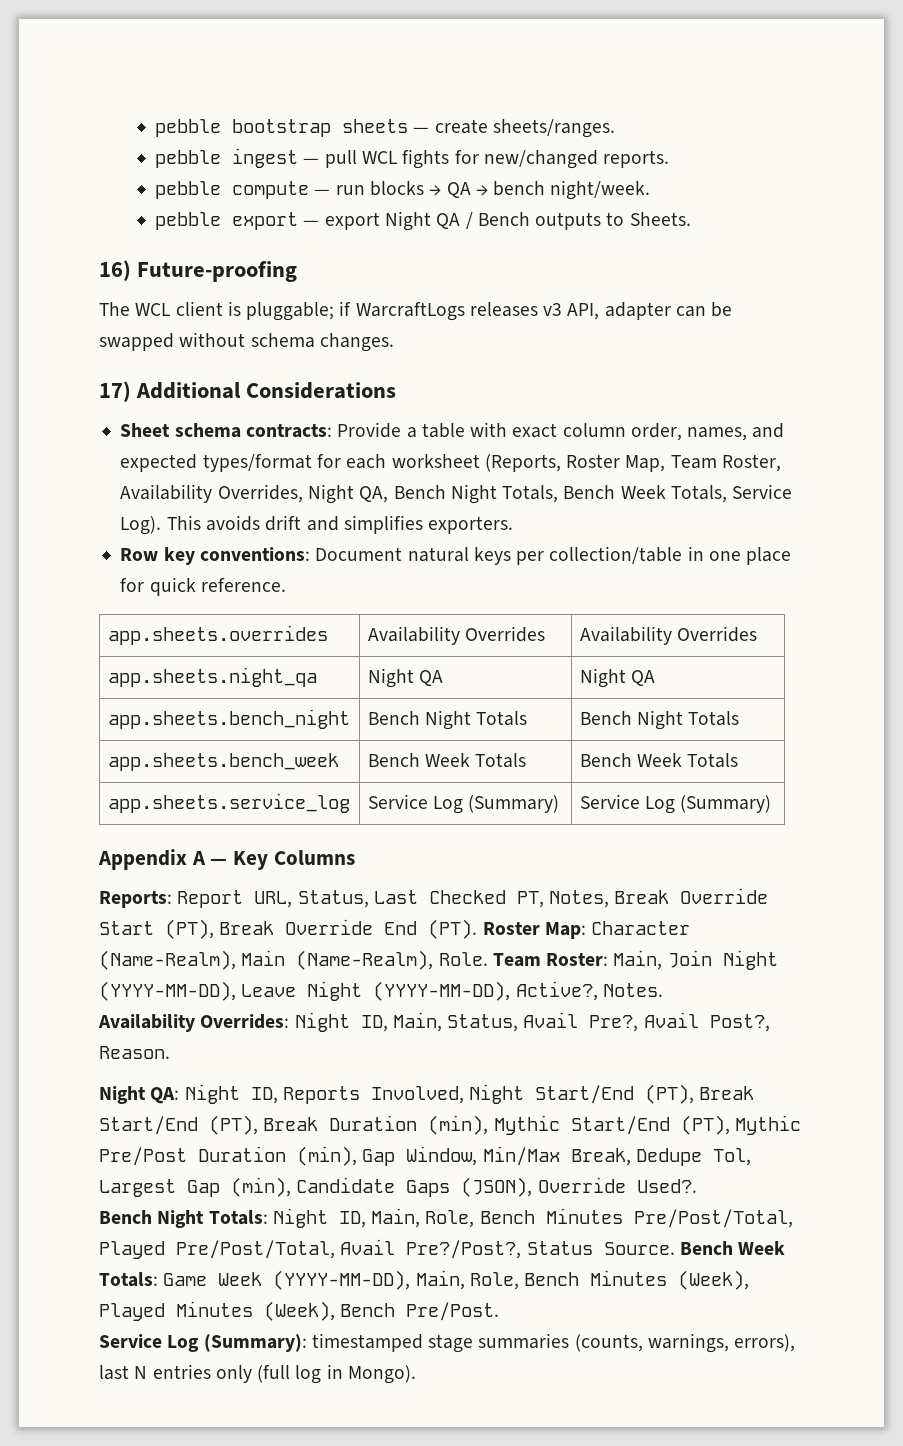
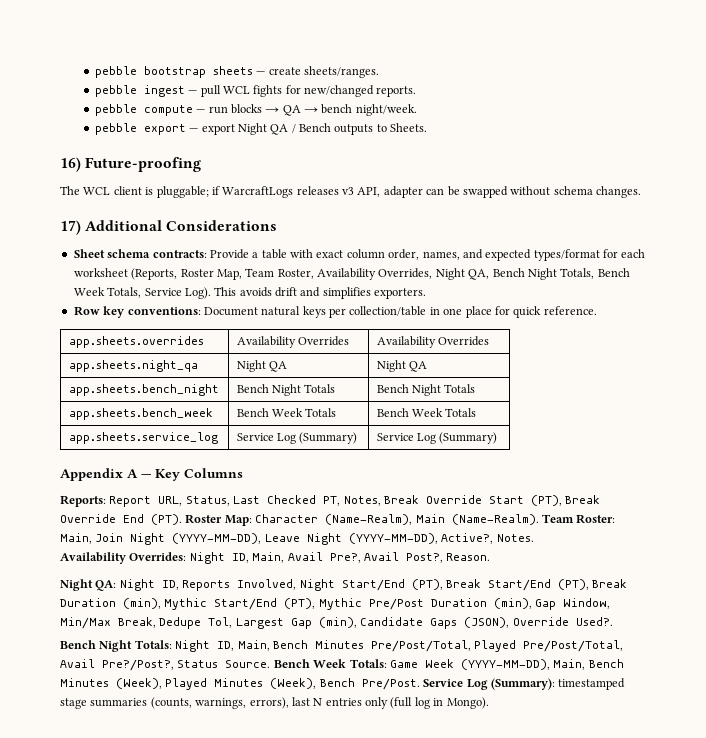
- Reports: Report URL, Status, Last Checked PT, Notes, Break Override Start (PT), Break Override End (PT). Roster Map: Character (Name-Realm), Main (Name-Realm), Role.
+ Reports: Report URL, Status, Last Checked PT, Notes, Break Override Start (PT), Break Override End (PT). Roster Map: Character (Name-Realm), Main (Name-Realm).
- Availability Overrides: Night ID, Main, Status, Avail Pre?, Avail Post?, Reason.
+ Availability Overrides: Night ID, Main, Avail Pre?, Avail Post?, Reason.
- Bench Night Totals: Night ID, Main, Role, Bench Minutes Pre/Post/Total, Played Pre/Post/Total, Avail Pre?/Post?, Status Source.
+ Bench Night Totals: Night ID, Main, Bench Minutes Pre/Post/Total, Played Pre/Post/Total, Avail Pre?/Post?, Status Source.
- Bench Week Totals: Game Week (YYYY-MM-DD), Main, Role, Bench Minutes (Week), Played Minutes (Week), Bench Pre/Post.
- Service Log (Summary): timestamped stage summaries (counts, warnings, errors), last N entries only (full log in Mongo).
+ Bench Week Totals: Game Week (YYYY-MM-DD), Main, Bench Minutes (Week), Played Minutes (Week), Bench Pre/Post. Service Log (Summary): timestamped stage summaries (counts, warnings, errors), last N entries only (full log in Mongo).

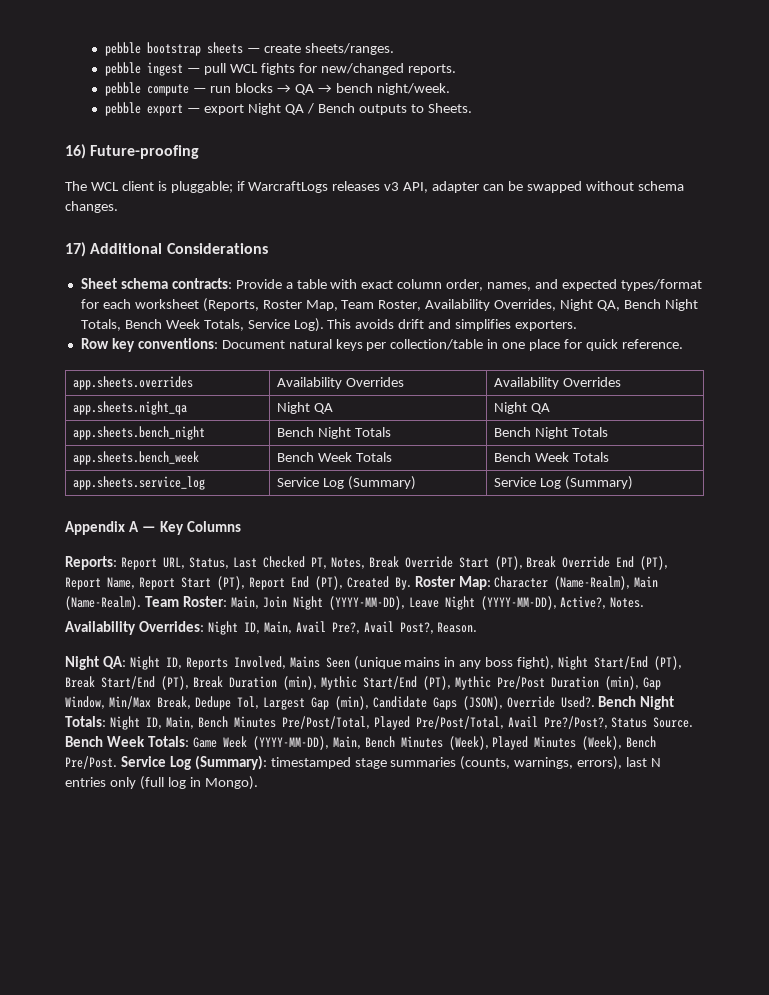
- Reports: Report URL, Status, Last Checked PT, Notes, Break Override Start (PT), Break Override End (PT). Roster Map: Character (Name-Realm), Main (Name-Realm).
+ Reports: Report URL, Status, Last Checked PT, Notes, Break Override Start (PT), Break Override End (PT), Report Name, Report Start (PT), Report End (PT), Created By. Roster Map: Character (Name-Realm), Main (Name-Realm).
- Night QA: Night ID, Reports Involved, Night Start/End (PT), Break Start/End (PT), Break Duration (min), Mythic Start/End (PT), Mythic Pre/Post Duration (min), Gap Window, Min/Max Break, Dedupe Tol, Largest Gap (min), Candidate Gaps (JSON), Override Used?.
- Bench Night Totals: Night ID, Main, Bench Minutes Pre/Post/Total, Played Pre/Post/Total, Avail Pre?/Post?, Status Source.
+ Night QA: Night ID, Reports Involved, Mains Seen (unique mains in any boss fight), Night Start/End (PT), Break Start/End (PT), Break Duration (min), Mythic Start/End (PT), Mythic Pre/Post Duration (min), Gap Window, Min/Max Break, Dedupe Tol, Largest Gap (min), Candidate Gaps (JSON), Override Used?. Bench Night Totals: Night ID, Main, Bench Minutes Pre/Post/Total, Played Pre/Post/Total, Avail Pre?/Post?, Status Source.

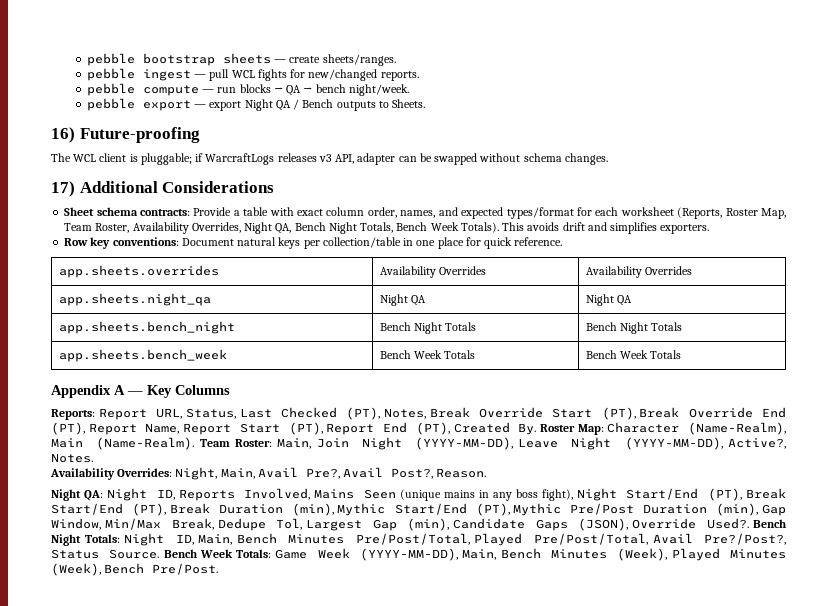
- Sheet schema contracts: Provide a table with exact column order, names, and expected types/format for each worksheet (Reports, Roster Map, Team Roster, Availability Overrides, Night QA, Bench Night Totals, Bench Week Totals, Service Log).
+ Sheet schema contracts: Provide a table with exact column order, names, and expected types/format for each worksheet (Reports, Roster Map, Team Roster, Availability Overrides, Night QA, Bench Night Totals, Bench Week Totals).
- app.sheets.service_log | Service Log (Summary) | Service Log (Summary)
- Reports: Report URL, Status, Last Checked PT, Notes, Break Override Start (PT), Break Override End (PT), Report Name, Report Start (PT), Report End (PT), Created By. Roster Map: Character (Name-Realm), Main (Name-Realm).
+ Reports: Report URL, Status, Last Checked (PT), Notes, Break Override Start (PT), Break Override End (PT), Report Name, Report Start (PT), Report End (PT), Created By. Roster Map: Character (Name-Realm), Main (Name-Realm).
- Availability Overrides: Night ID, Main, Avail Pre?, Avail Post?, Reason.
+ Availability Overrides: Night, Main, Avail Pre?, Avail Post?, Reason.
- Service Log (Summary): timestamped stage summaries (counts, warnings, errors), last N entries only (full log in Mongo).

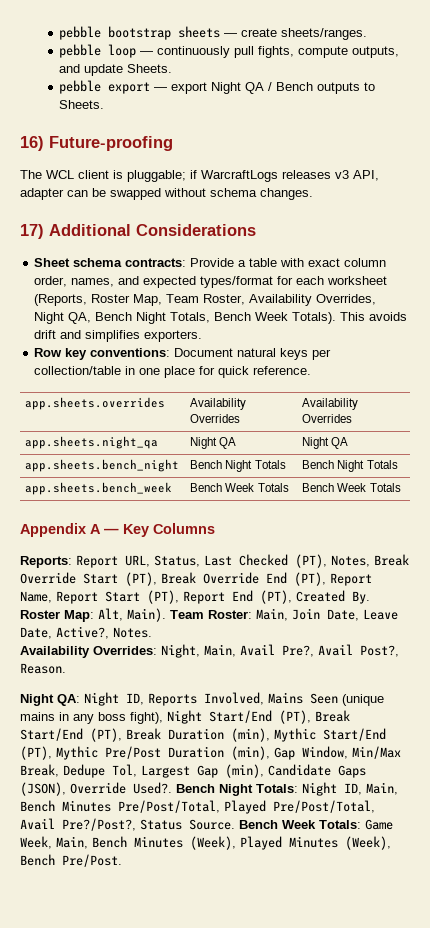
- pebble ingest — pull WCL fights for new/changed reports.
- pebble compute — run blocks → QA → bench night/week.
+ pebble loop — continuously pull fights, compute outputs, and update Sheets.
- Reports: Report URL, Status, Last Checked (PT), Notes, Break Override Start (PT), Break Override End (PT), Report Name, Report Start (PT), Report End (PT), Created By. Roster Map: Character (Name-Realm), Main (Name-Realm). Team Roster: Main, Join Night (YYYY-MM-DD), Leave Night (YYYY-MM-DD), Active?, Notes.
+ Reports: Report URL, Status, Last Checked (PT), Notes, Break Override Start (PT), Break Override End (PT), Report Name, Report Start (PT), Report End (PT), Created By. Roster Map: Alt, Main). Team Roster: Main, Join Date, Leave Date, Active?, Notes.
- Bench Week Totals: Game Week (YYYY-MM-DD), Main, Bench Minutes (Week), Played Minutes (Week), Bench Pre/Post.
+ Bench Week Totals: Game Week, Main, Bench Minutes (Week), Played Minutes (Week), Bench Pre/Post.

